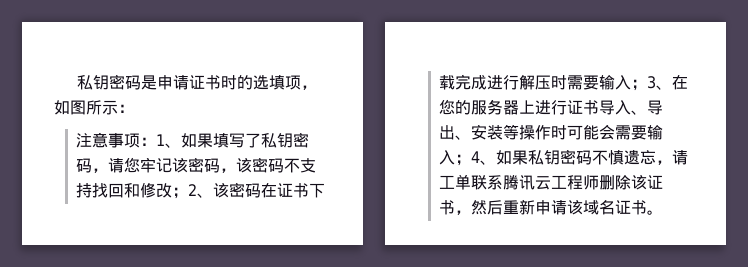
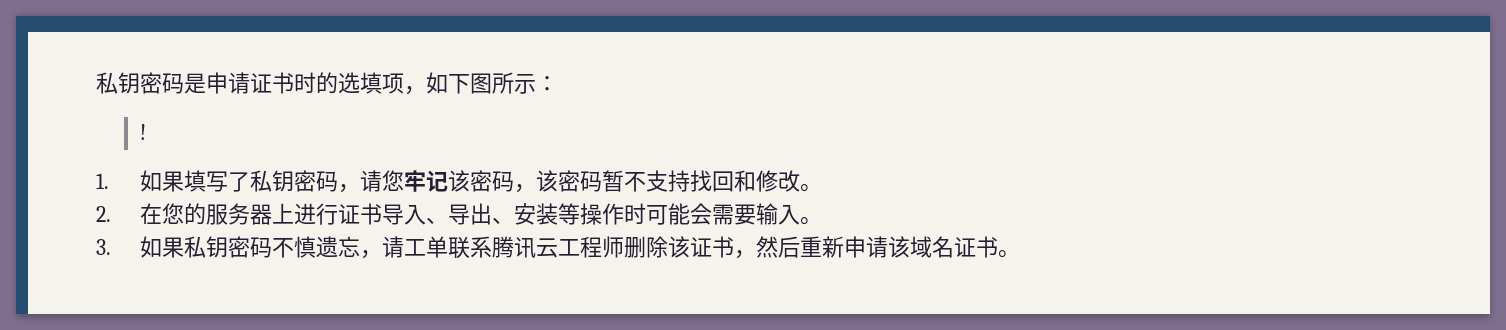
- 私钥密码是申请证书时的选填项，如图所示：
+ 私钥密码是申请证书时的选填项，如下图所示：
- 注意事项：1、如果填写了私钥密码，请您牢记该密码，该密码不支持找回和修改；2、该密码在证书下载完成进行解压时需要输入；3、在您的服务器上进行证书导入、导出、安装等操作时可能会需要输入；4、如果私钥密码不慎遗忘，请工单联系腾讯云工程师删除该证书，然后重新申请该域名证书。
+ !
+ 1.如果填写了私钥密码，请您牢记该密码，该密码暂不支持找回和修改。
+ 2.在您的服务器上进行证书导入、导出、安装等操作时可能会需要输入。
+ 3.如果私钥密码不慎遗忘，请工单联系腾讯云工程师删除该证书，然后重新申请该域名证书。

